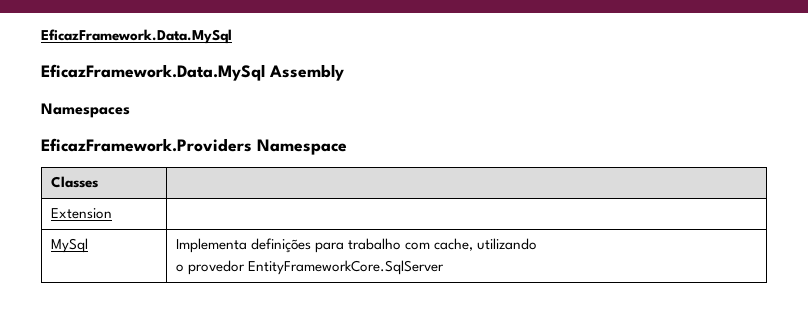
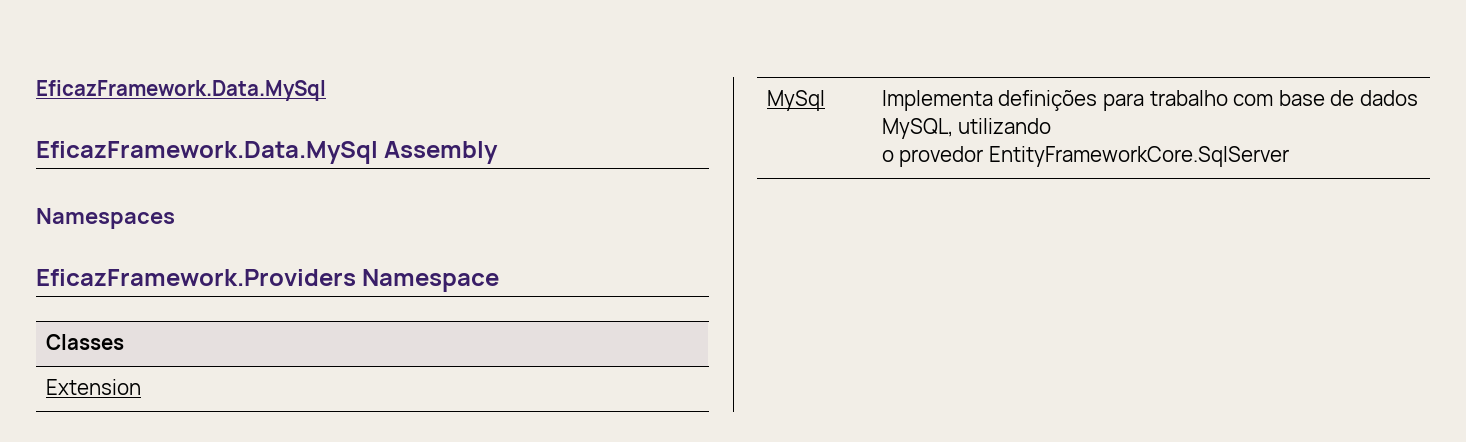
- MySql | Implementa definições para trabalho com cache, utilizando
+ MySql | Implementa definições para trabalho com base de dados MySQL, utilizando

